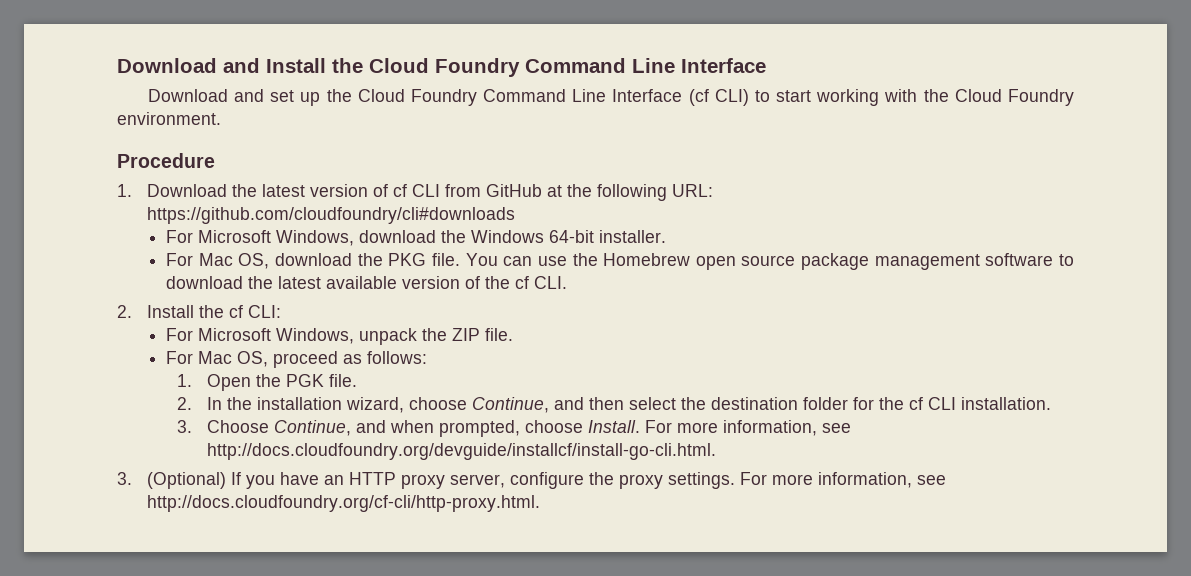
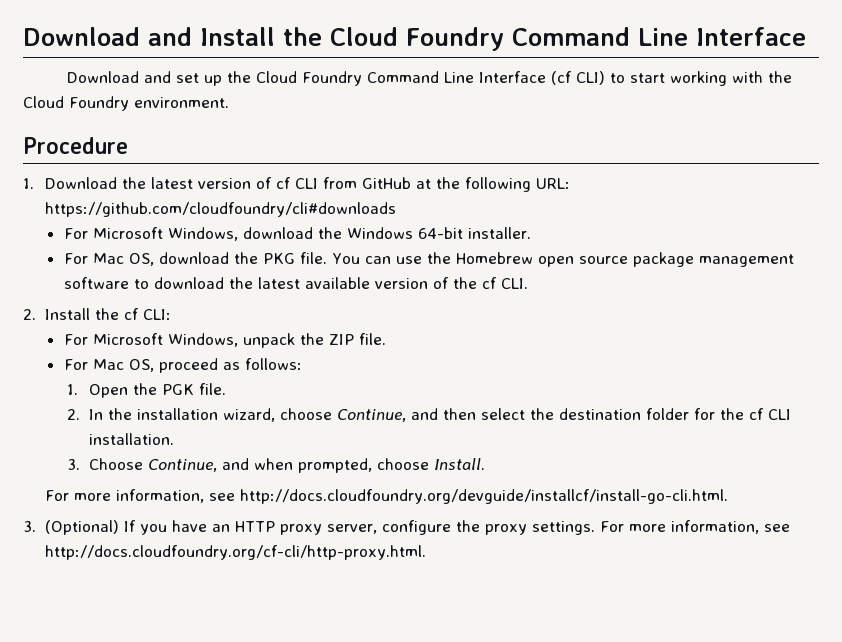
- 3. Choose Continue, and when prompted, choose Install. For more information, see http://docs.cloudfoundry.org/devguide/installcf/install-go-cli.html.
+ 3. Choose Continue, and when prompted, choose Install.
+ For more information, see http://docs.cloudfoundry.org/devguide/installcf/install-go-cli.html.

